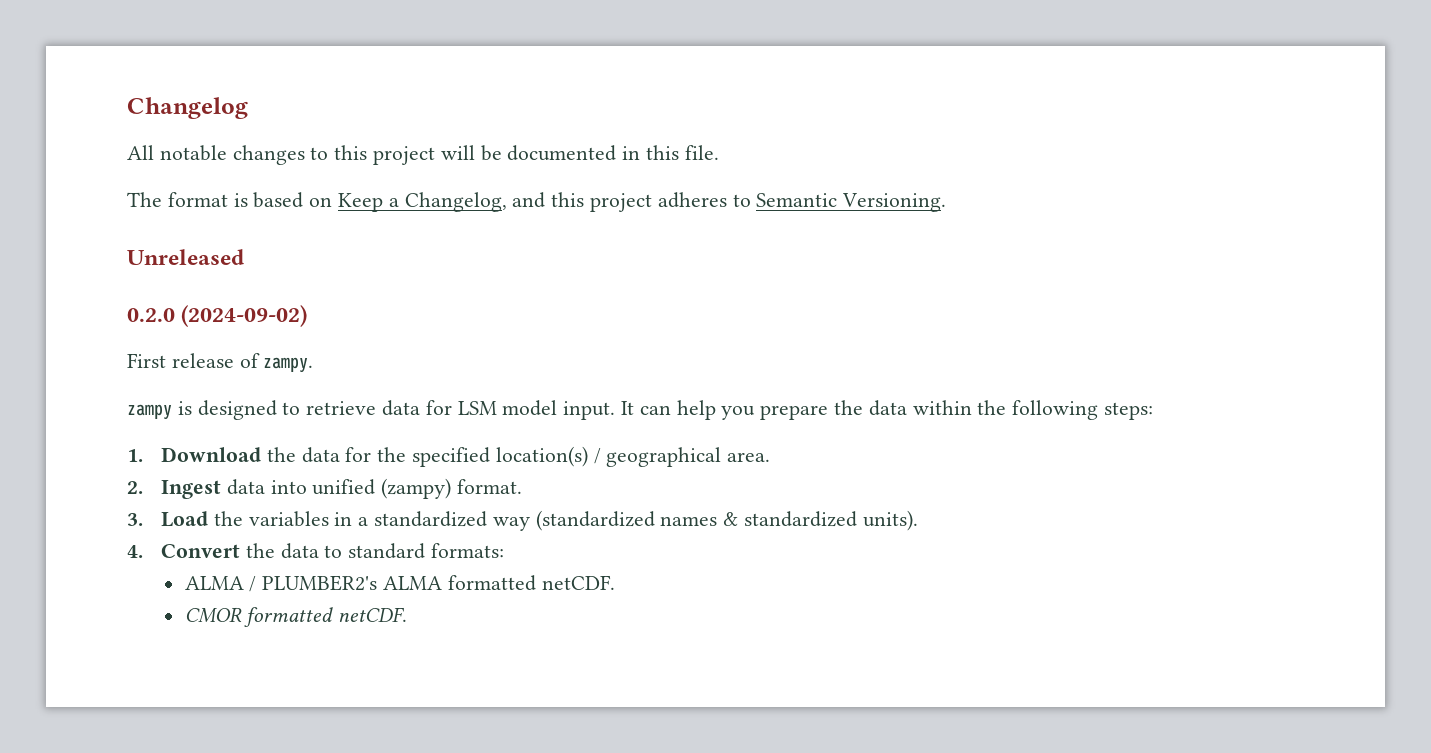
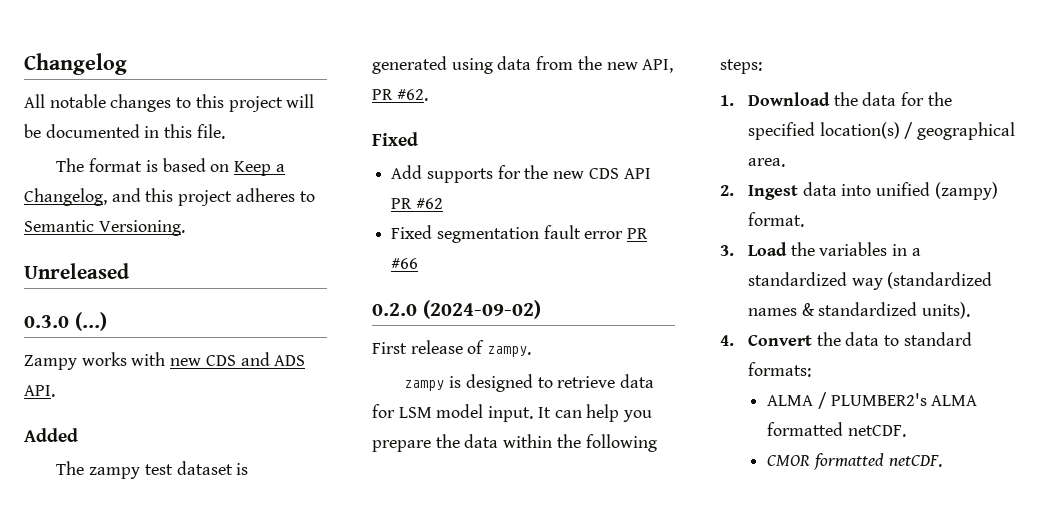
+ 0.3.0 (...)
+ Zampy works with new CDS and ADS API.
+ Added
+ The zampy test dataset is generated using data from the new API, PR #62.
+ Fixed
+ Add supports for the new CDS API PR #62
+ Fixed segmentation fault error PR #66

